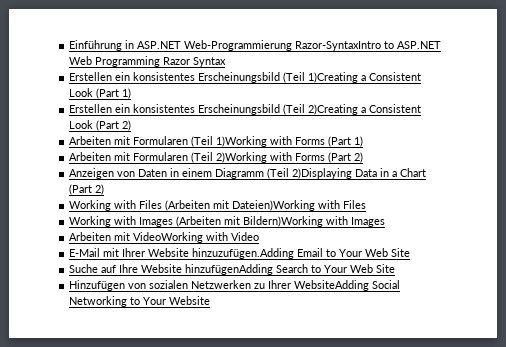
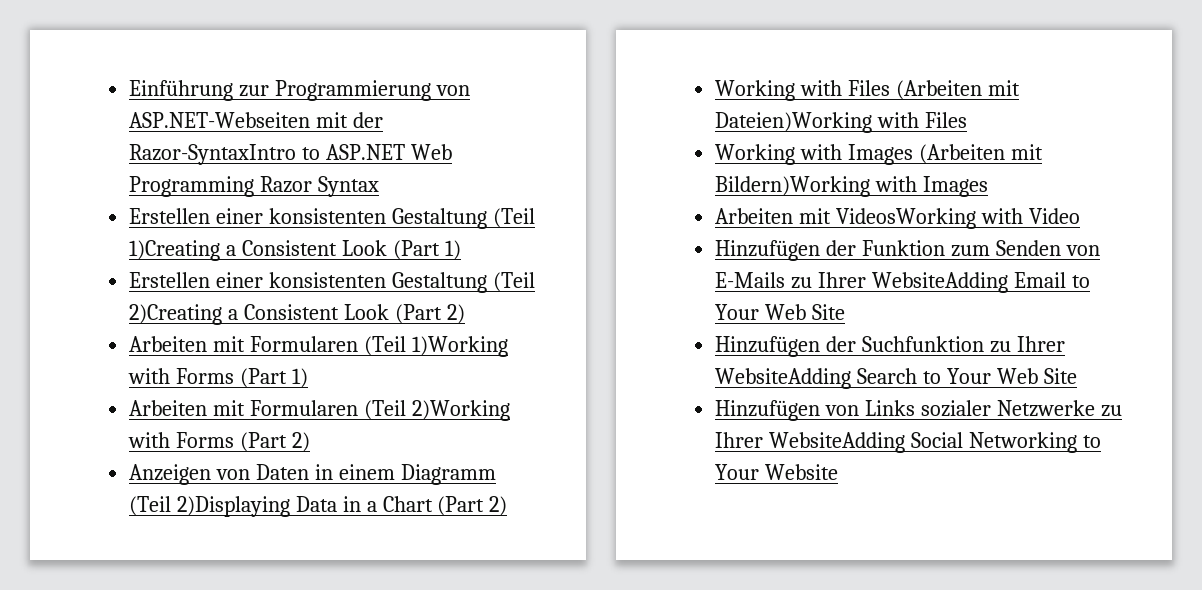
- Einführung in ASP.NET Web-Programmierung Razor-SyntaxIntro to ASP.NET Web Programming Razor Syntax
+ Einführung zur Programmierung von ASP.NET-Webseiten mit der Razor-SyntaxIntro to ASP.NET Web Programming Razor Syntax
- Erstellen ein konsistentes Erscheinungsbild (Teil 1)Creating a Consistent Look (Part 1)
+ Erstellen einer konsistenten Gestaltung (Teil 1)Creating a Consistent Look (Part 1)
- Erstellen ein konsistentes Erscheinungsbild (Teil 2)Creating a Consistent Look (Part 2)
+ Erstellen einer konsistenten Gestaltung (Teil 2)Creating a Consistent Look (Part 2)
- Arbeiten mit VideoWorking with Video
+ Arbeiten mit VideosWorking with Video
- E-Mail mit Ihrer Website hinzuzufügen.Adding Email to Your Web Site
+ Hinzufügen der Funktion zum Senden von E-Mails zu Ihrer WebsiteAdding Email to Your Web Site
- Suche auf Ihre Website hinzufügenAdding Search to Your Web Site
+ Hinzufügen der Suchfunktion zu Ihrer WebsiteAdding Search to Your Web Site
- Hinzufügen von sozialen Netzwerken zu Ihrer WebsiteAdding Social Networking to Your Website
+ Hinzufügen von Links sozialer Netzwerke zu Ihrer WebsiteAdding Social Networking to Your Website

